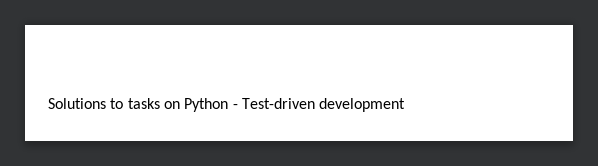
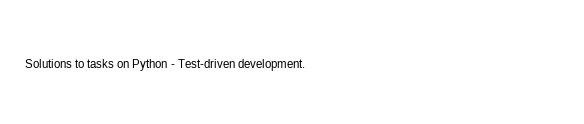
- Solutions to tasks on Python - Test-driven development
+ Solutions to tasks on Python - Test-driven development.

